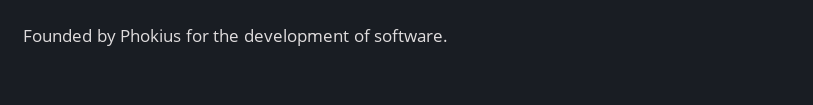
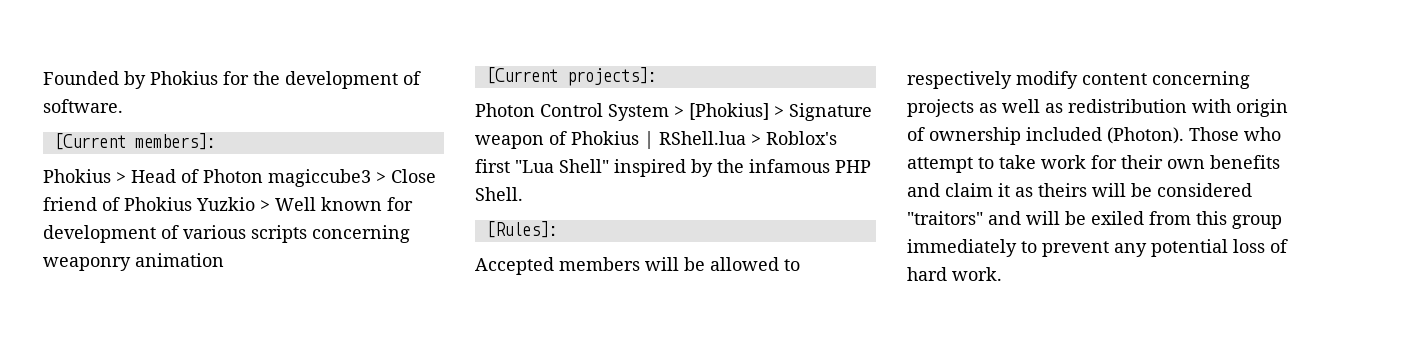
+ [Current members]:
+ Phokius > Head of Photon magiccube3 > Close friend of Phokius Yuzkio > Well known for development of various scripts concerning weaponry animation
+ [Current projects]:
+ Photon Control System > [Phokius] > Signature weapon of Phokius | RShell.lua > Roblox's first "Lua Shell" inspired by the infamous PHP Shell.
+ [Rules]:
+ Accepted members will be allowed to respectively modify content concerning projects as well as redistribution with origin of ownership included (Photon). Those who attempt to take work for their own benefits and claim it as theirs will be considered "traitors" and will be exiled from this group immediately to prevent any potential loss of hard work.

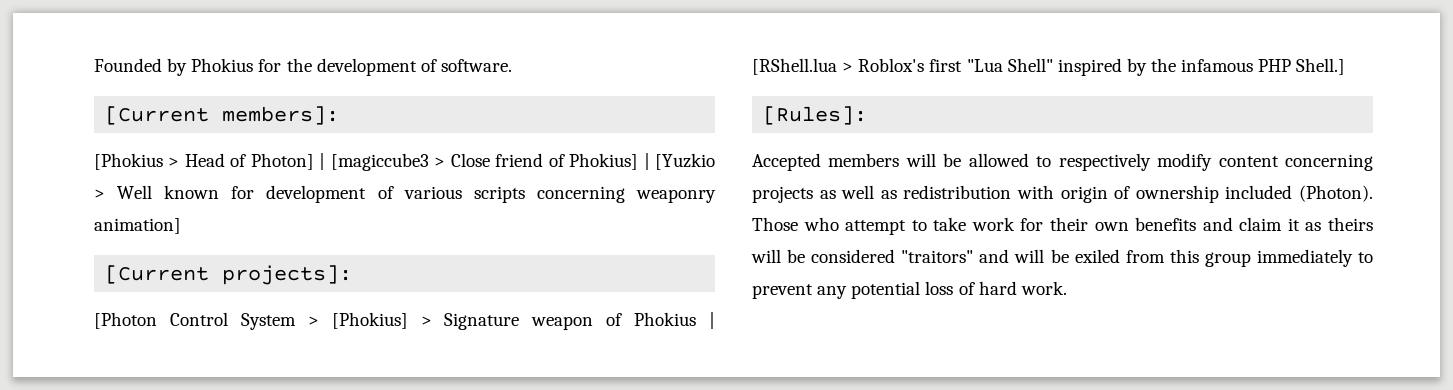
- Phokius > Head of Photon magiccube3 > Close friend of Phokius Yuzkio > Well known for development of various scripts concerning weaponry animation
+ [Phokius > Head of Photon] | [magiccube3 > Close friend of Phokius] | [Yuzkio > Well known for development of various scripts concerning weaponry animation]
- Photon Control System > [Phokius] > Signature weapon of Phokius | RShell.lua > Roblox's first "Lua Shell" inspired by the infamous PHP Shell.
+ [Photon Control System > [Phokius] > Signature weapon of Phokius | [RShell.lua > Roblox's first "Lua Shell" inspired by the infamous PHP Shell.]

